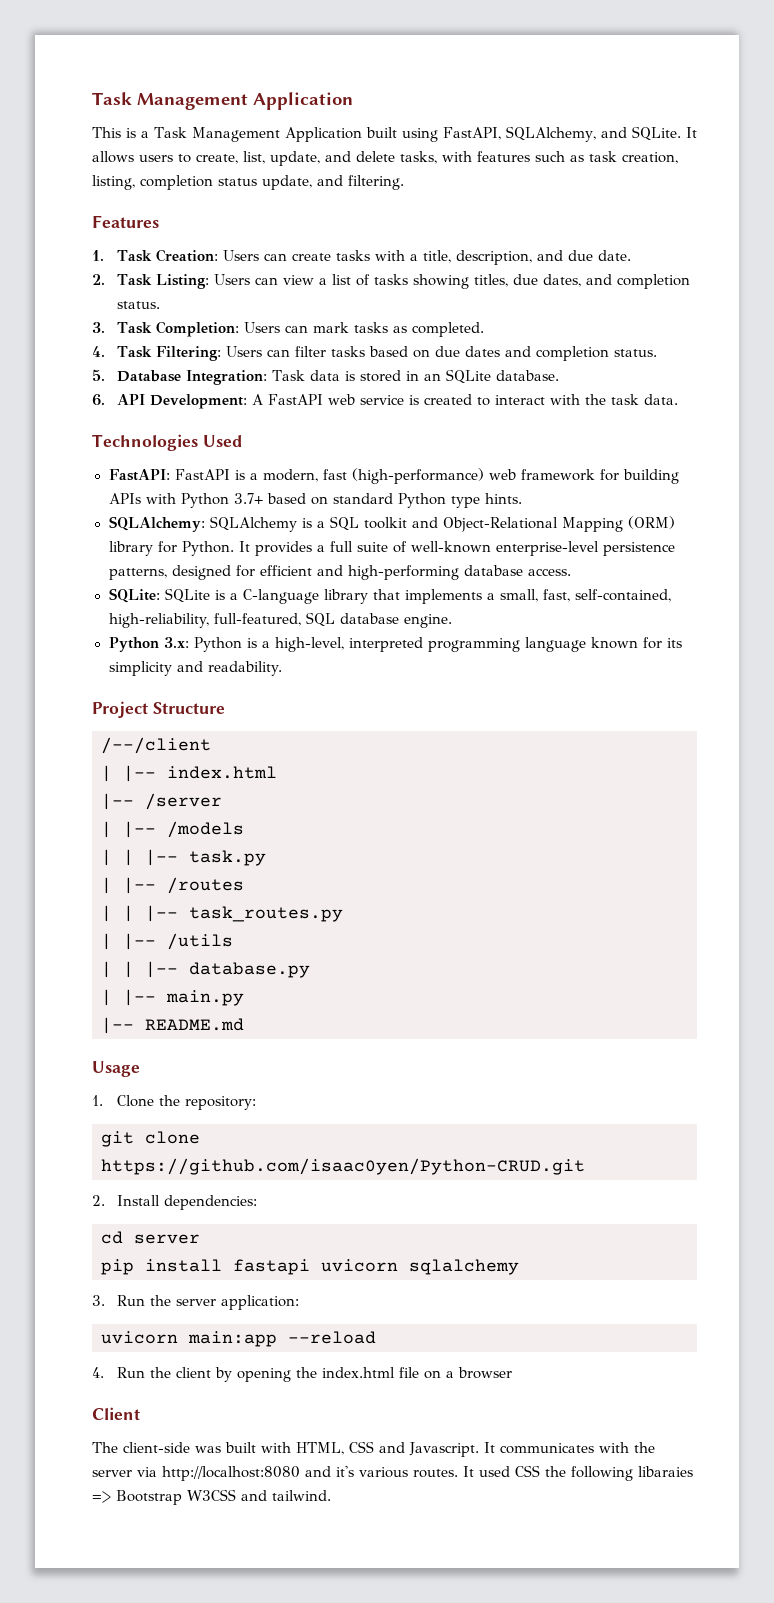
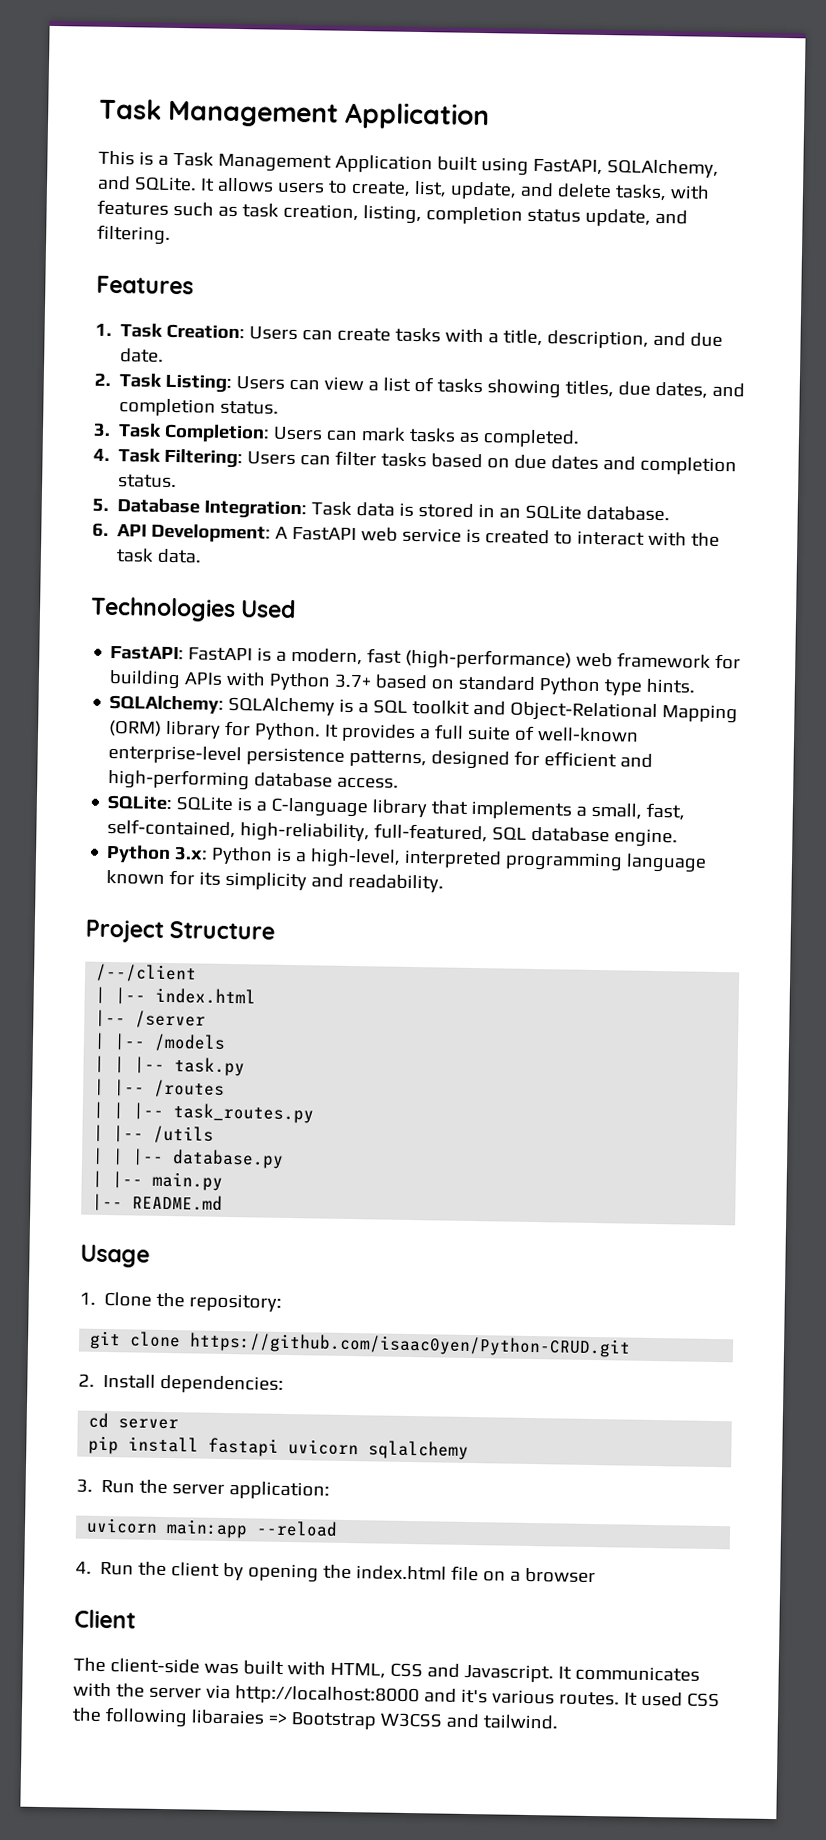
- It communicates with the server via http://localhost:8080 and it's various routes.
+ It communicates with the server via http://localhost:8000 and it's various routes.

